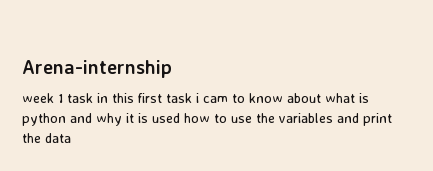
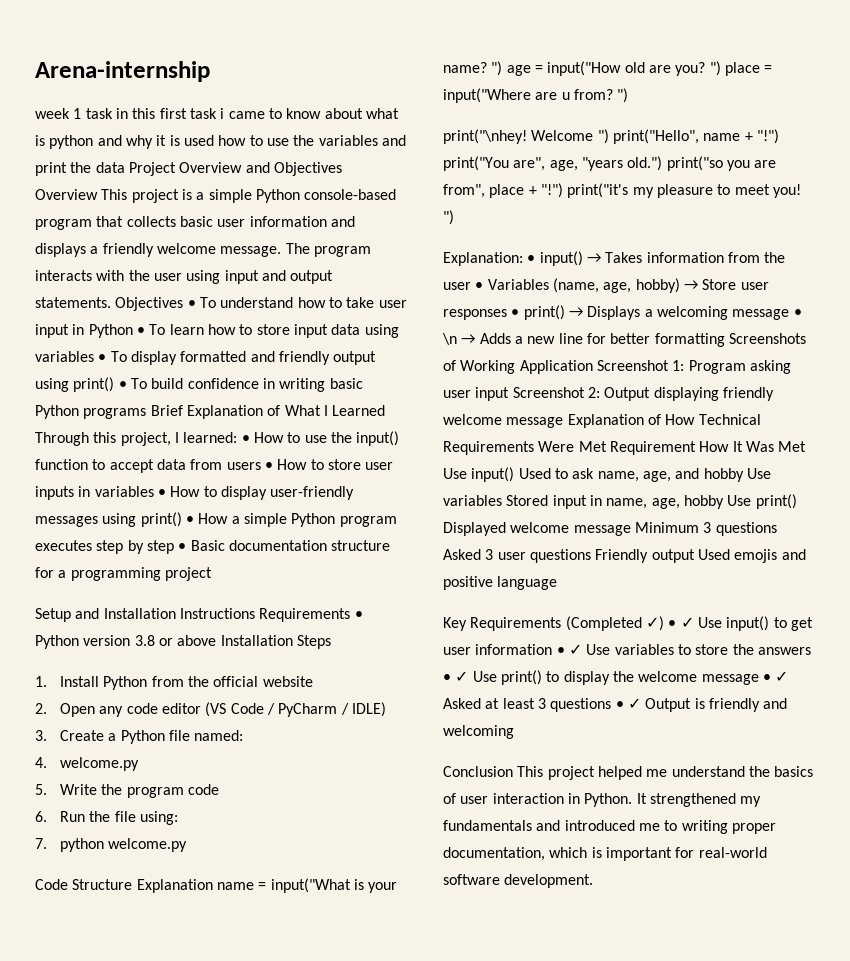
- week 1 task in this first task i cam to know about what is python and why it is used how to use the variables and print the data
+ week 1 task in this first task i came to know about what is python and why it is used how to use the variables and print the data Project Overview and Objectives Overview This project is a simple Python console-based program that collects basic user information and displays a friendly welcome message. The program interacts with the user using input and output statements. Objectives • To understand how to take user input in Python • To learn how to store input data using variables • To display formatted and friendly output using print() • To build confidence in writing basic Python programs Brief Explanation of What I Learned Through this project, I learned: • How to use the input() function to accept data from users • How to store user inputs in variables • How to display user-friendly messages using print() • How a simple Python program executes step by step • Basic documentation structure for a programming project
+ Setup and Installation Instructions Requirements • Python version 3.8 or above Installation Steps
+ 1. Install Python from the official website
+ 2. Open any code editor (VS Code / PyCharm / IDLE)
+ 3. Create a Python file named:
+ 4. welcome.py
+ 5. Write the program code
+ 6. Run the file using:
+ 7. python welcome.py
+ Code Structure Explanation name = input("What is your name? ") age = input("How old are you? ") place = input("Where are u from? ")
+ print("\nhey! Welcome ") print("Hello", name + "!") print("You are", age, "years old.") print("so you are from", place + "!") print("it's my pleasure to meet you! ")
+ Explanation: • input() → Takes information from the user • Variables (name, age, hobby) → Store user responses • print() → Displays a welcoming message • \n → Adds a new line for better formatting Screenshots of Working Application Screenshot 1: Program asking user input Screenshot 2: Output displaying friendly welcome message Explanation of How Technical Requirements Were Met Requirement How It Was Met Use input() Used to ask name, age, and hobby Use variables Stored input in name, age, hobby Use print() Displayed welcome message Minimum 3 questions Asked 3 user questions Friendly output Used emojis and positive language
+ Key Requirements (Completed ✓) • ✓ Use input() to get user information • ✓ Use variables to store the answers • ✓ Use print() to display the welcome message • ✓ Asked at least 3 questions • ✓ Output is friendly and welcoming
+ Conclusion This project helped me understand the basics of user interaction in Python. It strengthened my fundamentals and introduced me to writing proper documentation, which is important for real-world software development.

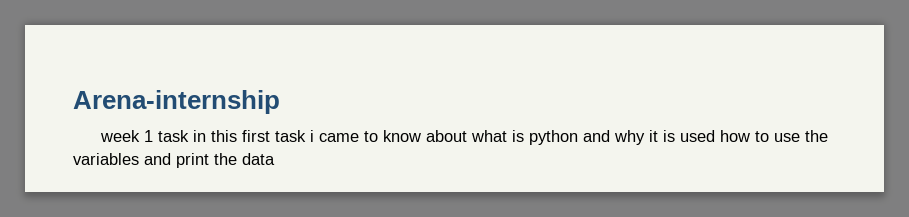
- week 1 task in this first task i came to know about what is python and why it is used how to use the variables and print the data Project Overview and Objectives Overview This project is a simple Python console-based program that collects basic user information and displays a friendly welcome message. The program interacts with the user using input and output statements. Objectives • To understand how to take user input in Python • To learn how to store input data using variables • To display formatted and friendly output using print() • To build confidence in writing basic Python programs Brief Explanation of What I Learned Through this project, I learned: • How to use the input() function to accept data from users • How to store user inputs in variables • How to display user-friendly messages using print() • How a simple Python program executes step by step • Basic documentation structure for a programming project
- Setup and Installation Instructions Requirements • Python version 3.8 or above Installation Steps
- 1. Install Python from the official website
- 2. Open any code editor (VS Code / PyCharm / IDLE)
- 3. Create a Python file named:
- 4. welcome.py
- 5. Write the program code
- 6. Run the file using:
- 7. python welcome.py
- Code Structure Explanation name = input("What is your name? ") age = input("How old are you? ") place = input("Where are u from? ")
- print("\nhey! Welcome ") print("Hello", name + "!") print("You are", age, "years old.") print("so you are from", place + "!") print("it's my pleasure to meet you! ")
- Explanation: • input() → Takes information from the user • Variables (name, age, hobby) → Store user responses • print() → Displays a welcoming message • \n → Adds a new line for better formatting Screenshots of Working Application Screenshot 1: Program asking user input Screenshot 2: Output displaying friendly welcome message Explanation of How Technical Requirements Were Met Requirement How It Was Met Use input() Used to ask name, age, and hobby Use variables Stored input in name, age, hobby Use print() Displayed welcome message Minimum 3 questions Asked 3 user questions Friendly output Used emojis and positive language
- Key Requirements (Completed ✓) • ✓ Use input() to get user information • ✓ Use variables to store the answers • ✓ Use print() to display the welcome message • ✓ Asked at least 3 questions • ✓ Output is friendly and welcoming
- Conclusion This project helped me understand the basics of user interaction in Python. It strengthened my fundamentals and introduced me to writing proper documentation, which is important for real-world software development.
+ week 1 task in this first task i came to know about what is python and why it is used how to use the variables and print the data

